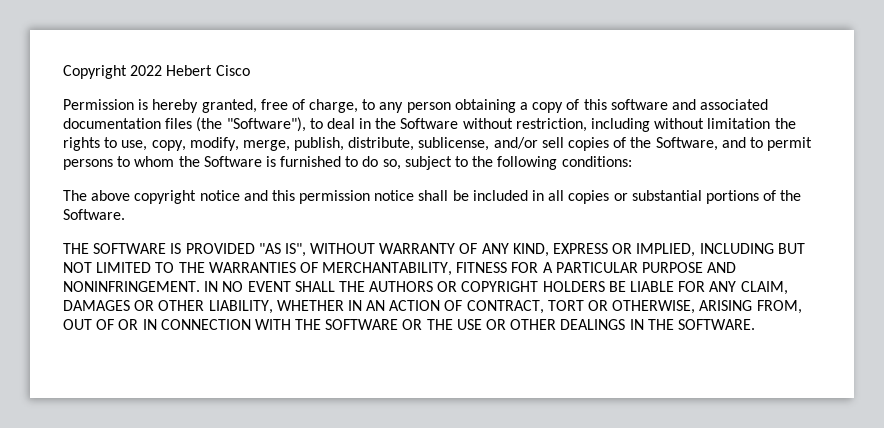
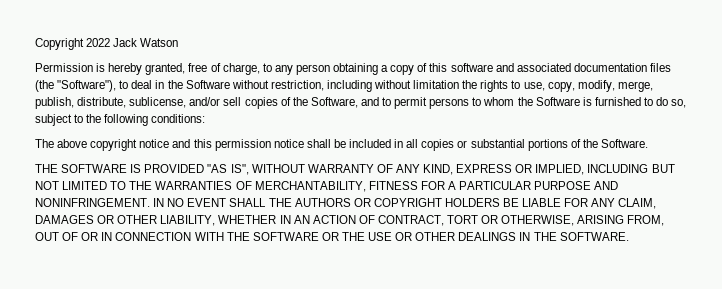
- Copyright 2022 Hebert Cisco
+ Copyright 2022 Jack Watson

